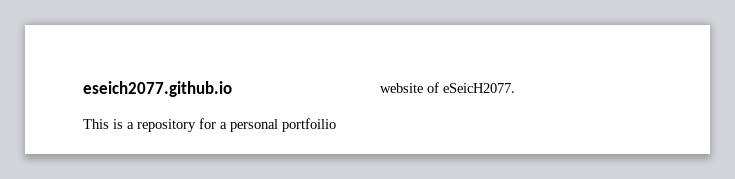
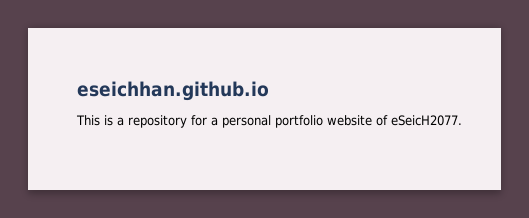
- eseich2077.github.io
+ eseichhan.github.io
- This is a repository for a personal portfoilio website of eSeicH2077.
+ This is a repository for a personal portfolio website of eSeicH2077.

